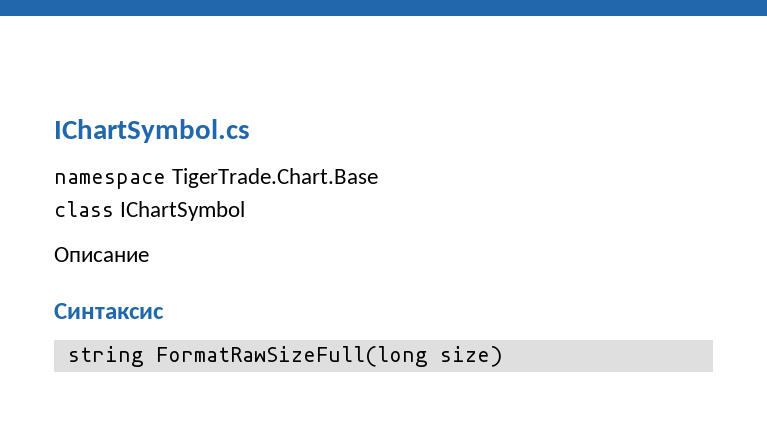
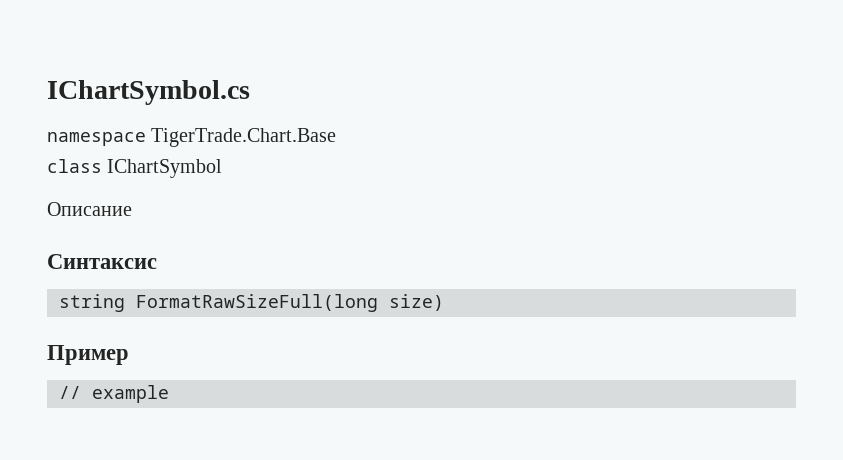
+ Пример
+ // example

